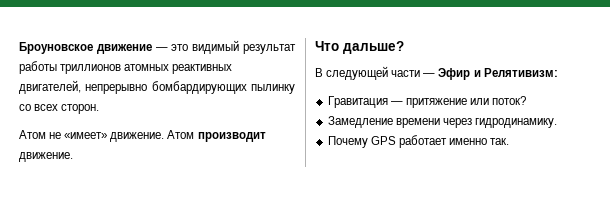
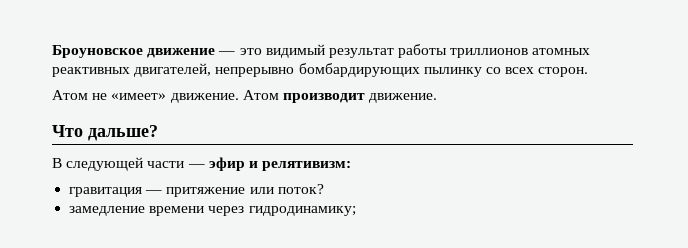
- В следующей части — Эфир и Релятивизм:
- Гравитация — притяжение или поток?
+ В следующей части — эфир и релятивизм:
+ гравитация — притяжение или поток?
- Замедление времени через гидродинамику.
- Почему GPS работает именно так.
+ замедление времени через гидродинамику;

